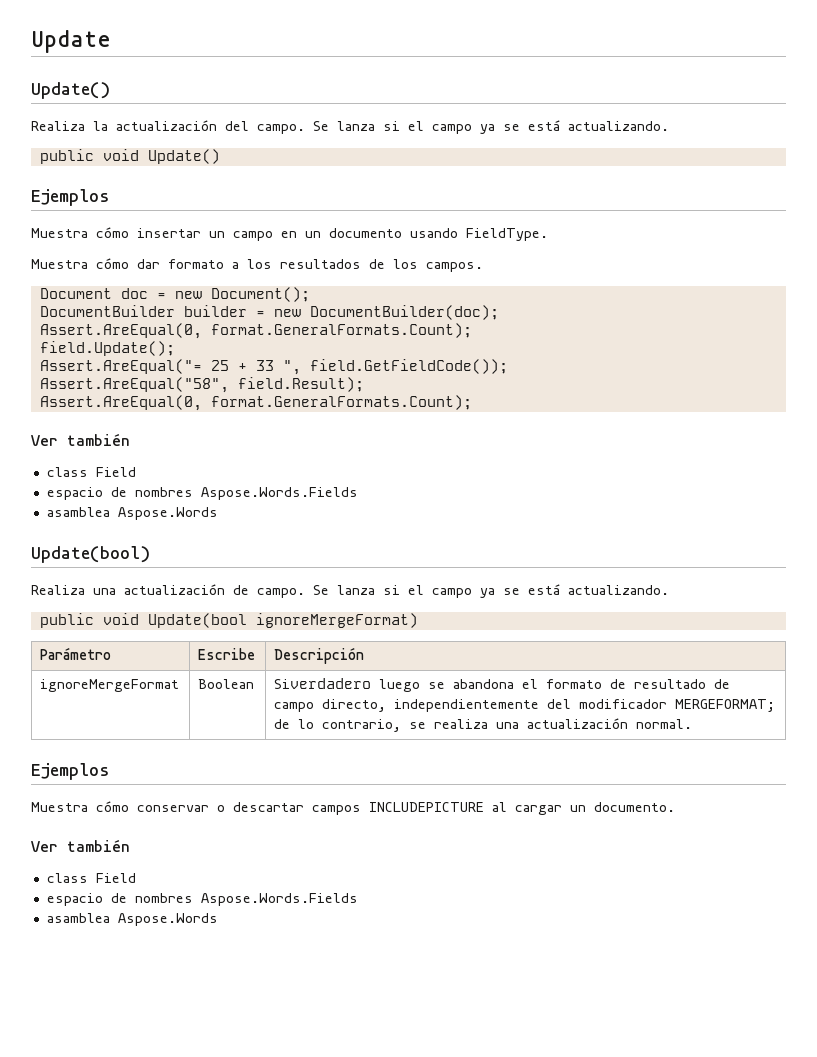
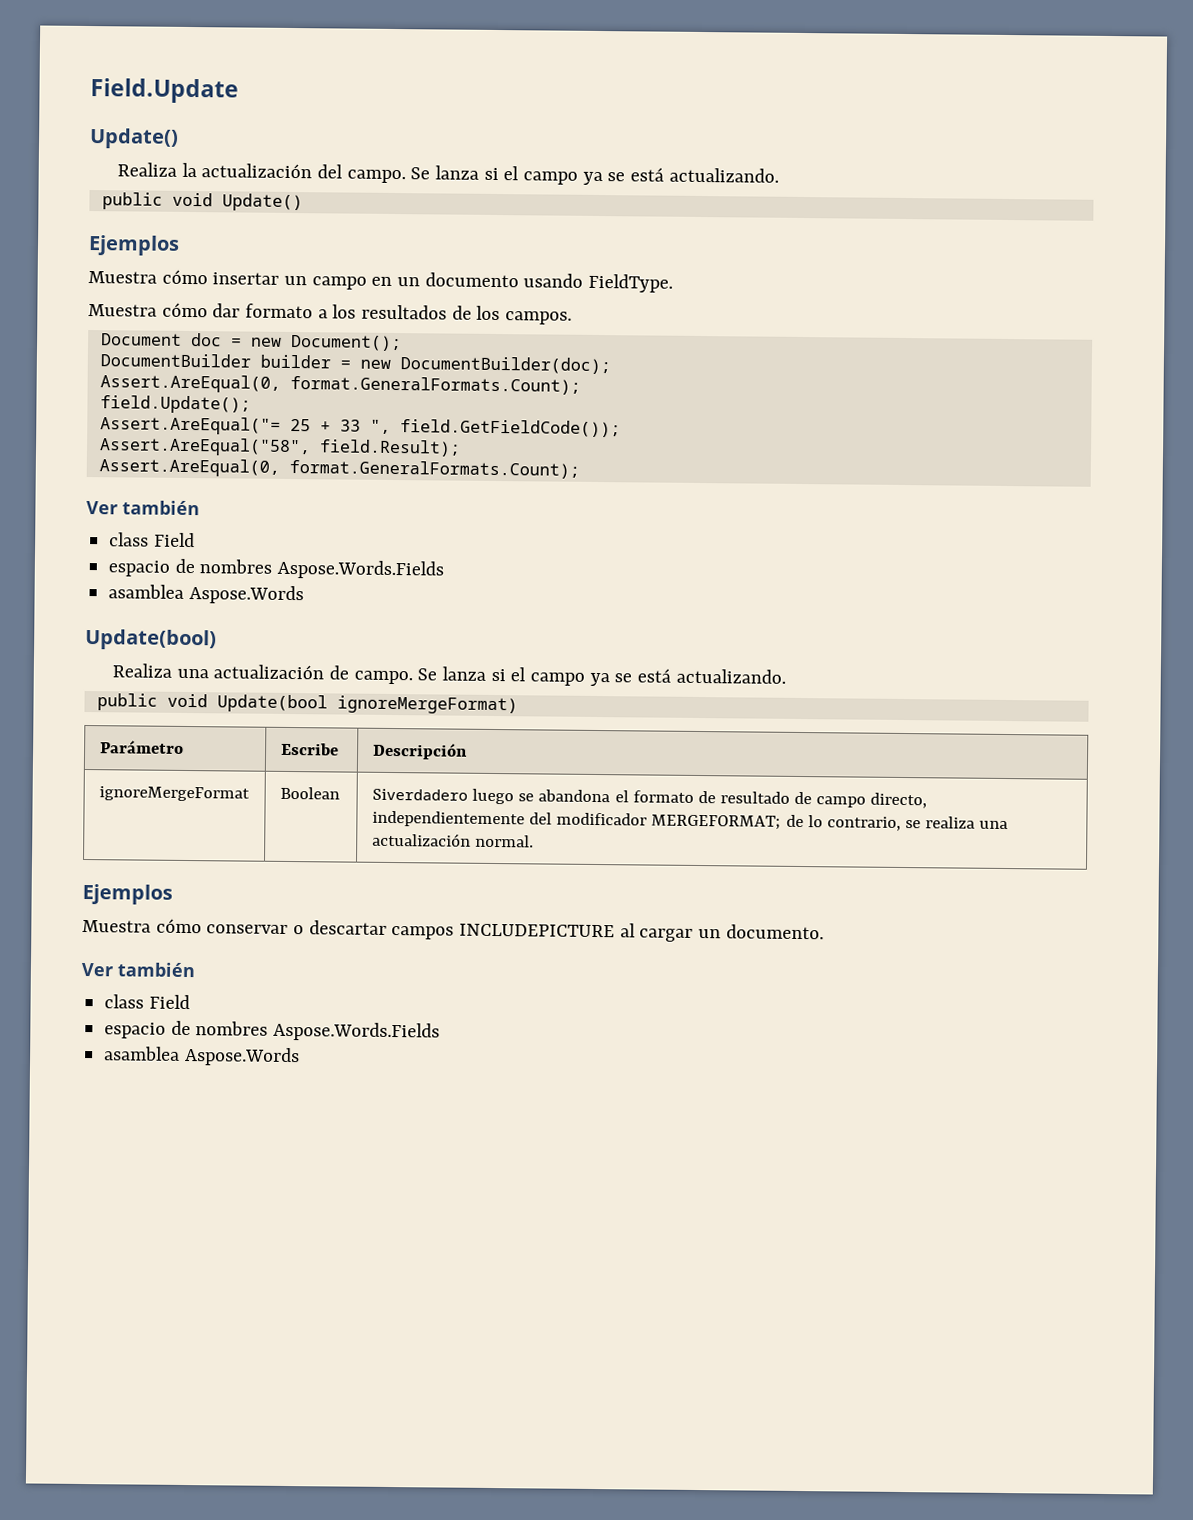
- Update
+ Field.Update

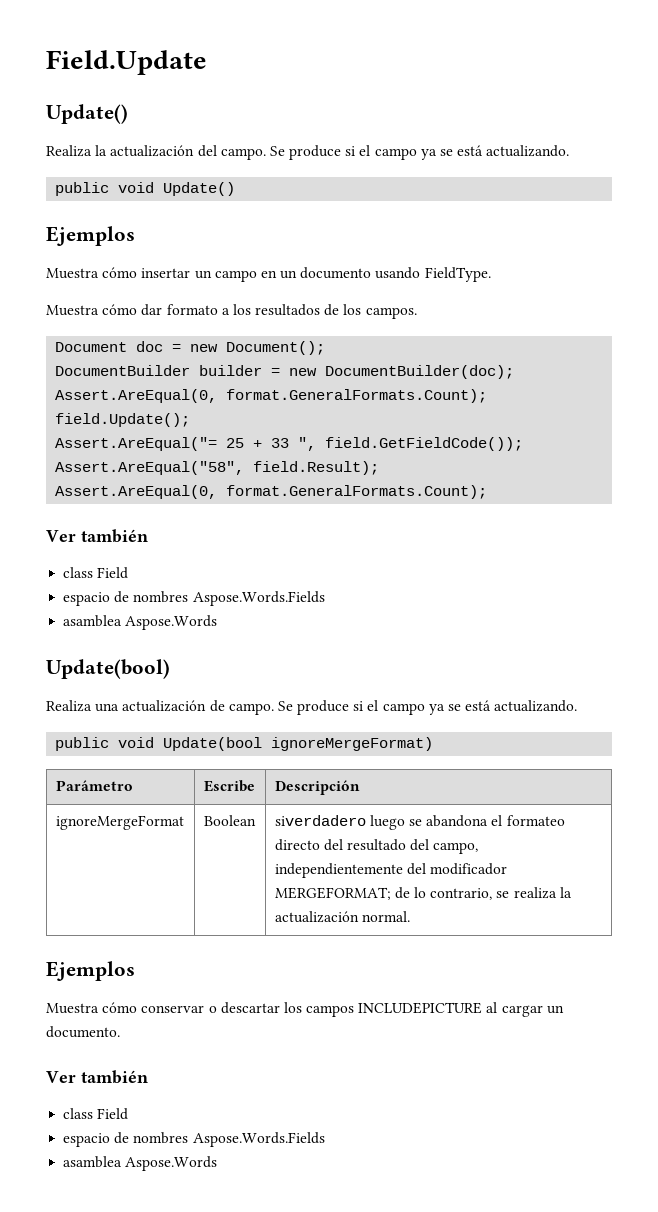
- Realiza la actualización del campo. Se lanza si el campo ya se está actualizando.
+ Realiza la actualización del campo. Se produce si el campo ya se está actualizando.
- Realiza una actualización de campo. Se lanza si el campo ya se está actualizando.
+ Realiza una actualización de campo. Se produce si el campo ya se está actualizando.
- ignoreMergeFormat | Boolean | Siverdadero luego se abandona el formato de resultado de campo directo, independientemente del modificador MERGEFORMAT; de lo contrario, se realiza una actualización normal.
+ ignoreMergeFormat | Boolean | siverdadero luego se abandona el formateo directo del resultado del campo, independientemente del modificador MERGEFORMAT; de lo contrario, se realiza la actualización normal.
- Muestra cómo conservar o descartar campos INCLUDEPICTURE al cargar un documento.
+ Muestra cómo conservar o descartar los campos INCLUDEPICTURE al cargar un documento.

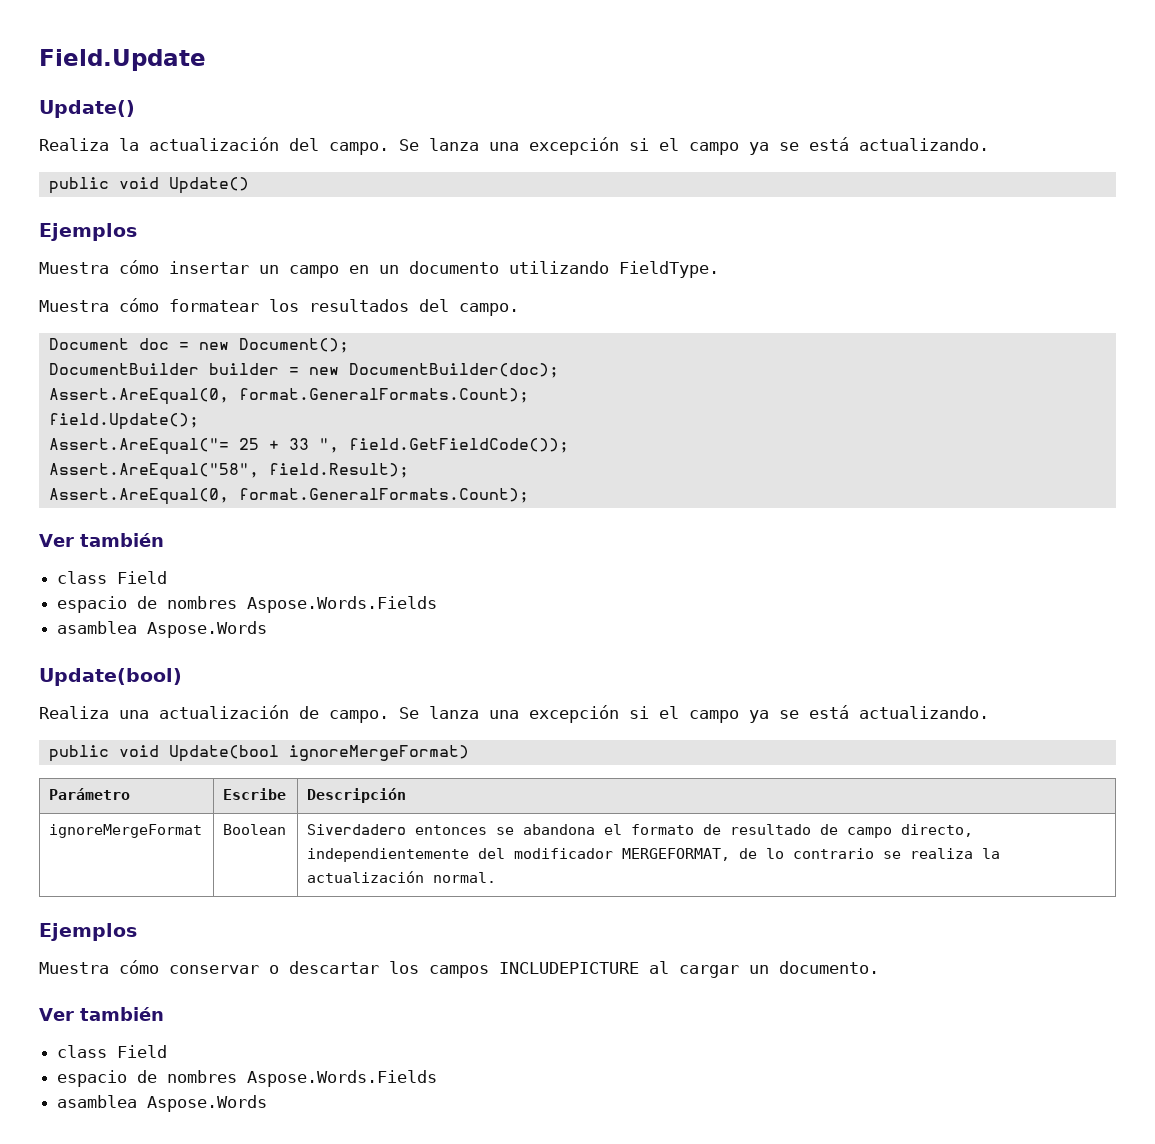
- Realiza la actualización del campo. Se produce si el campo ya se está actualizando.
+ Realiza la actualización del campo. Se lanza una excepción si el campo ya se está actualizando.
- Muestra cómo insertar un campo en un documento usando FieldType.
+ Muestra cómo insertar un campo en un documento utilizando FieldType.
- Muestra cómo dar formato a los resultados de los campos.
+ Muestra cómo formatear los resultados del campo.
- Realiza una actualización de campo. Se produce si el campo ya se está actualizando.
+ Realiza una actualización de campo. Se lanza una excepción si el campo ya se está actualizando.
- ignoreMergeFormat | Boolean | siverdadero luego se abandona el formateo directo del resultado del campo, independientemente del modificador MERGEFORMAT; de lo contrario, se realiza la actualización normal.
+ ignoreMergeFormat | Boolean | Siverdadero entonces se abandona el formato de resultado de campo directo, independientemente del modificador MERGEFORMAT, de lo contrario se realiza la actualización normal.

